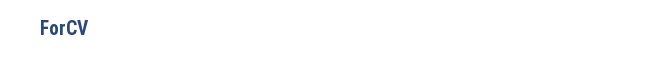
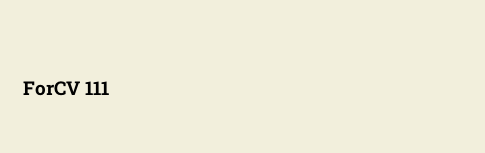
- ForCV
+ ForCV 111

